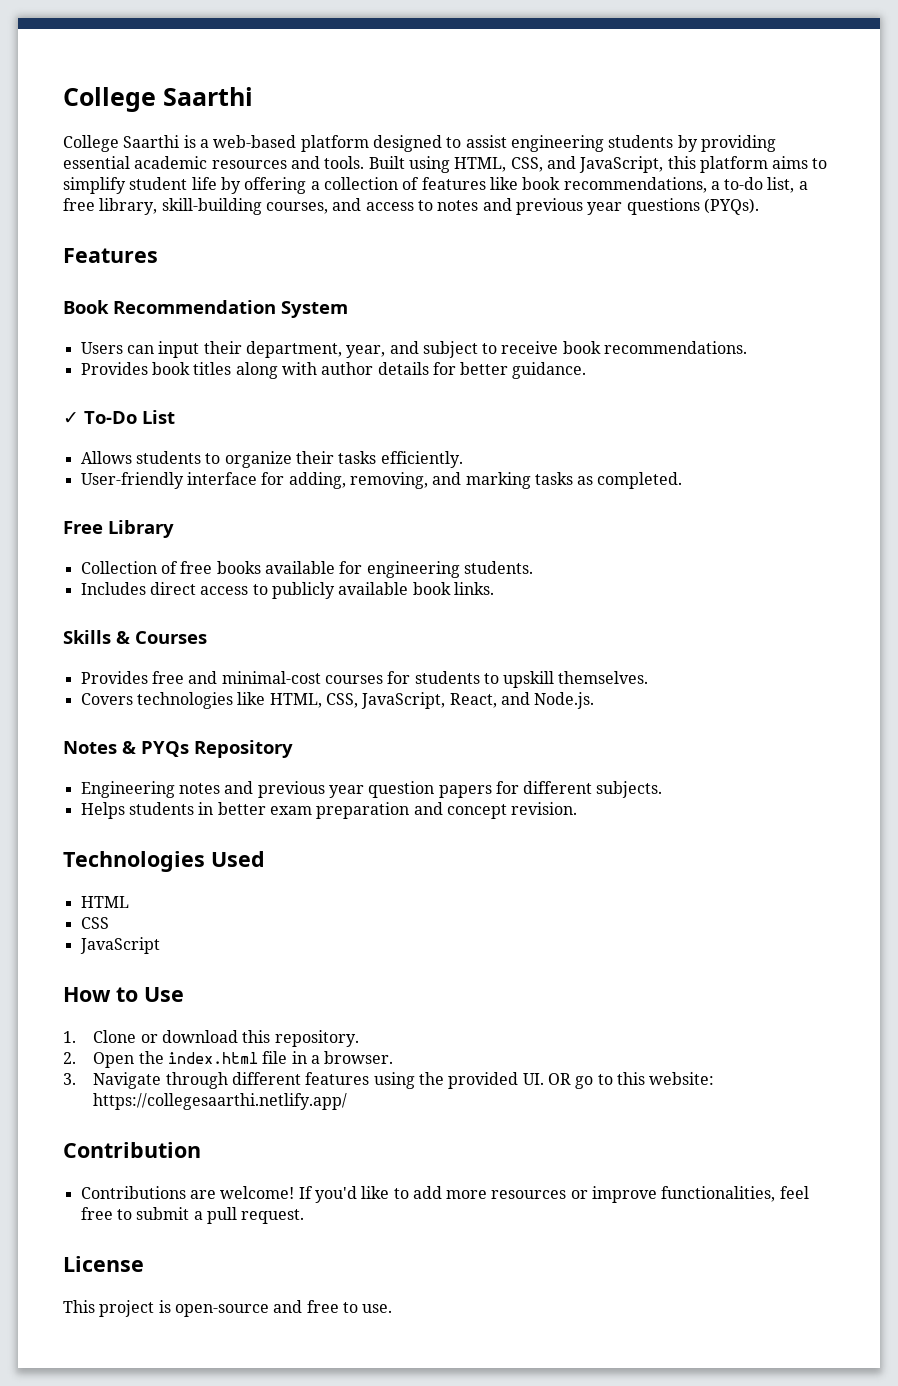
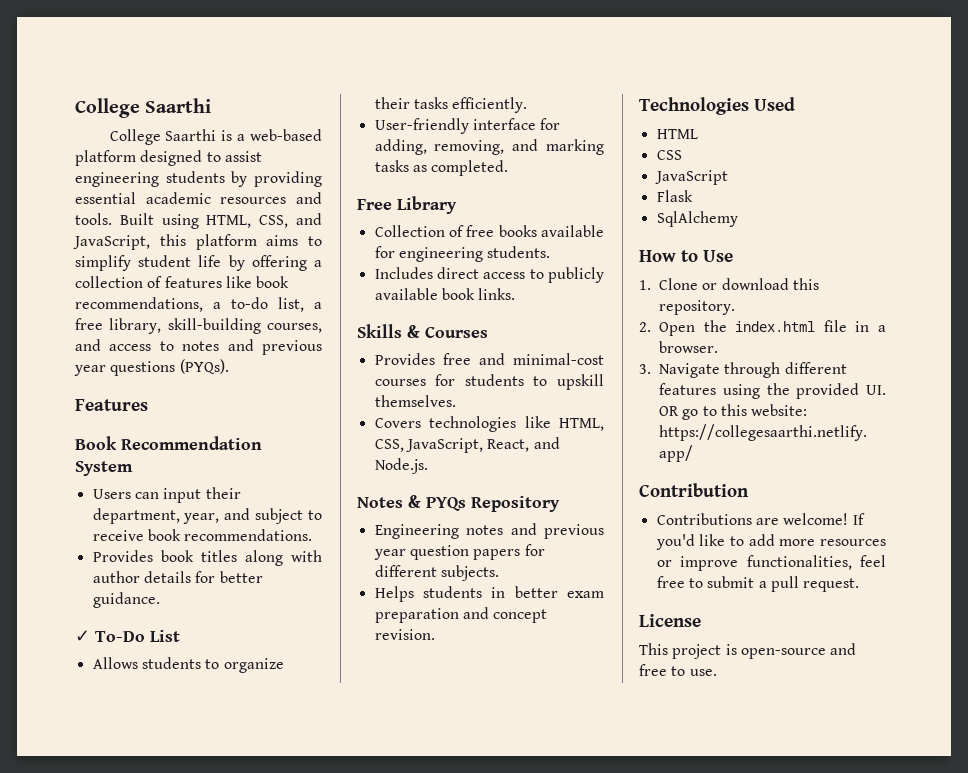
+ Flask
+ SqlAlchemy

